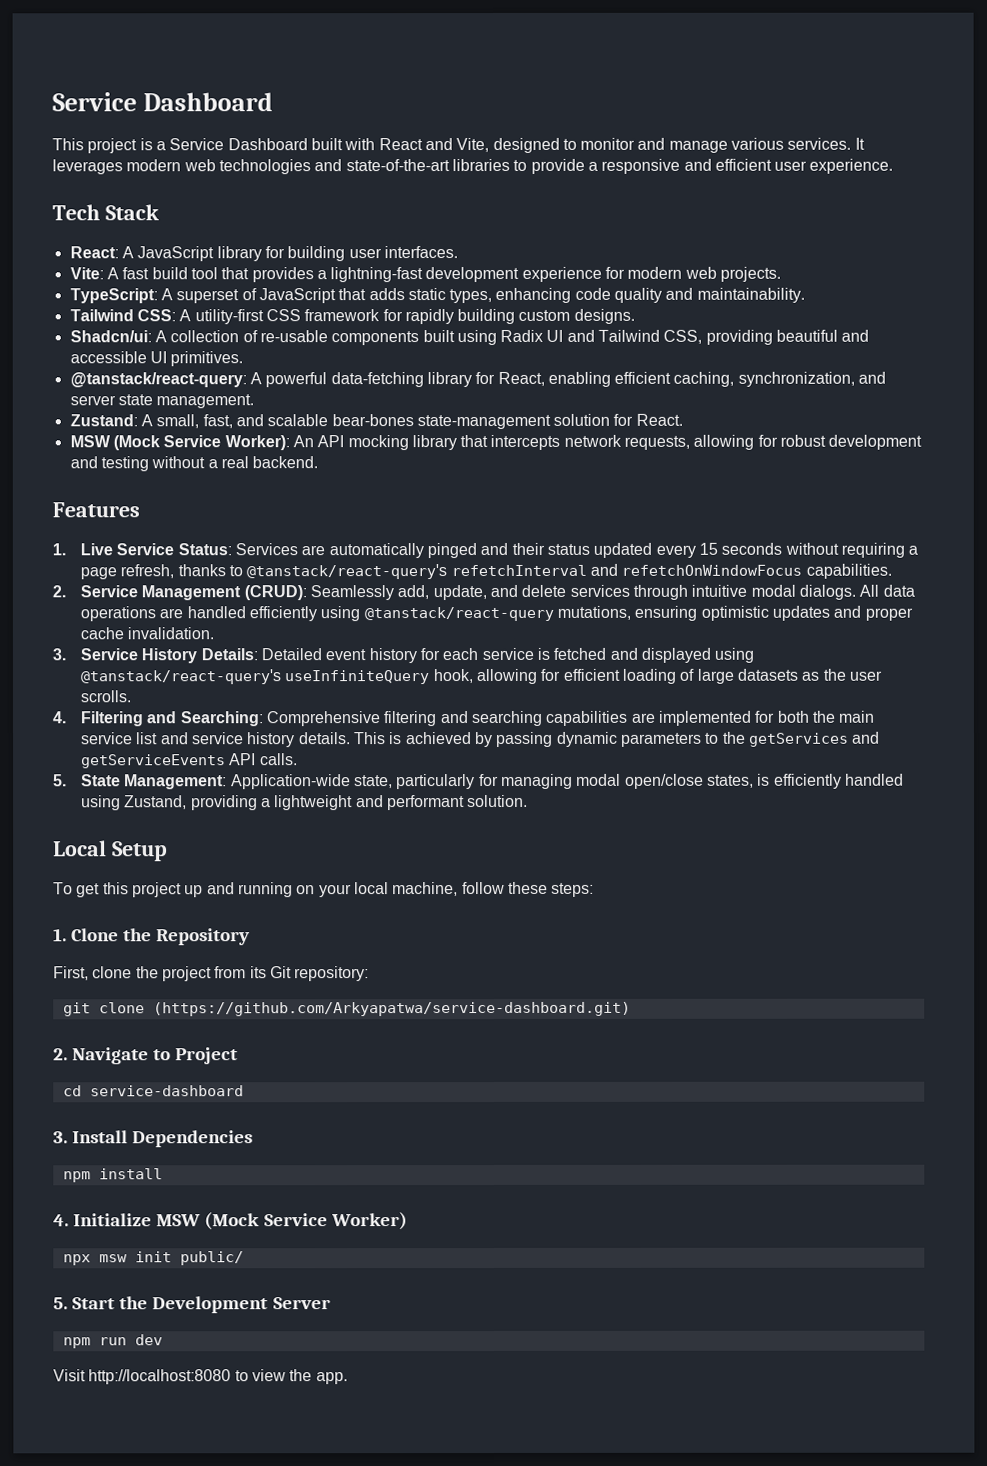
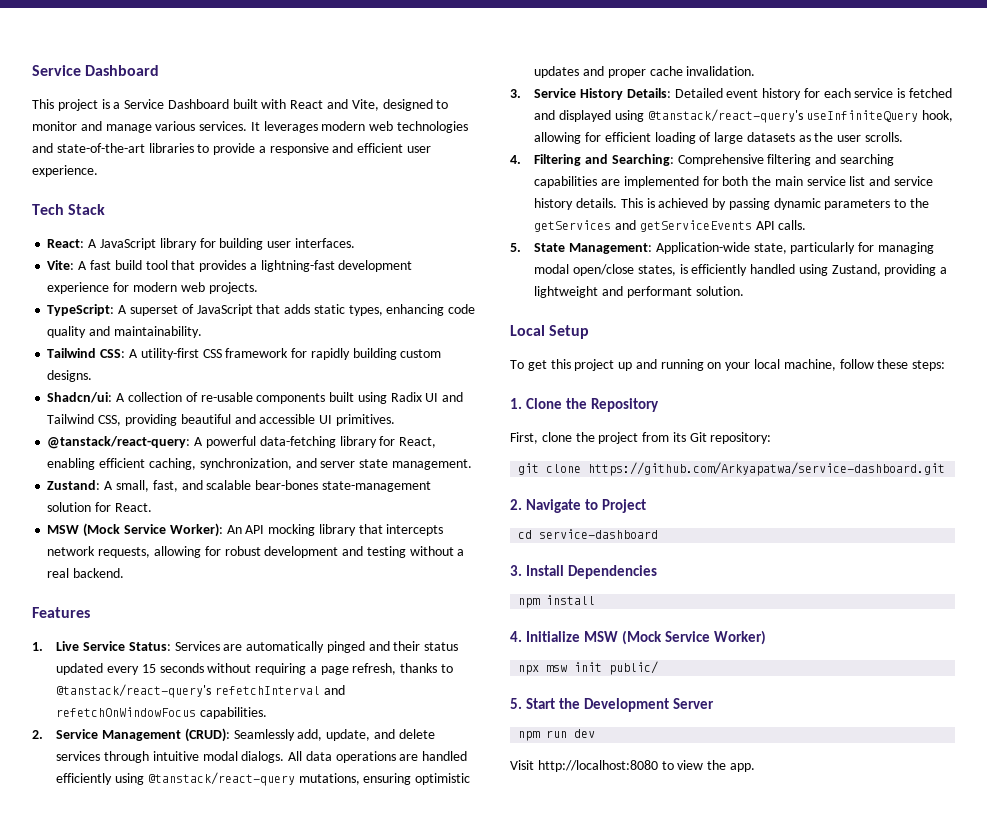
- git clone (https://github.com/Arkyapatwa/service-dashboard.git)
+ git clone https://github.com/Arkyapatwa/service-dashboard.git

